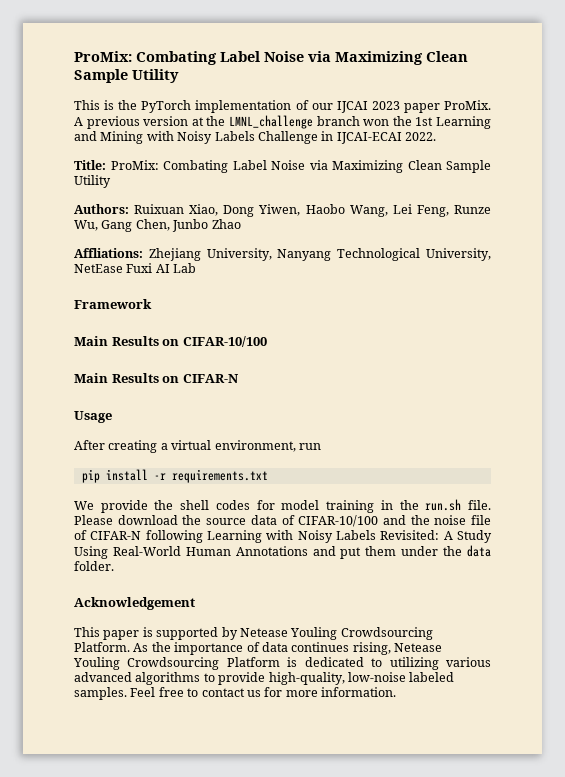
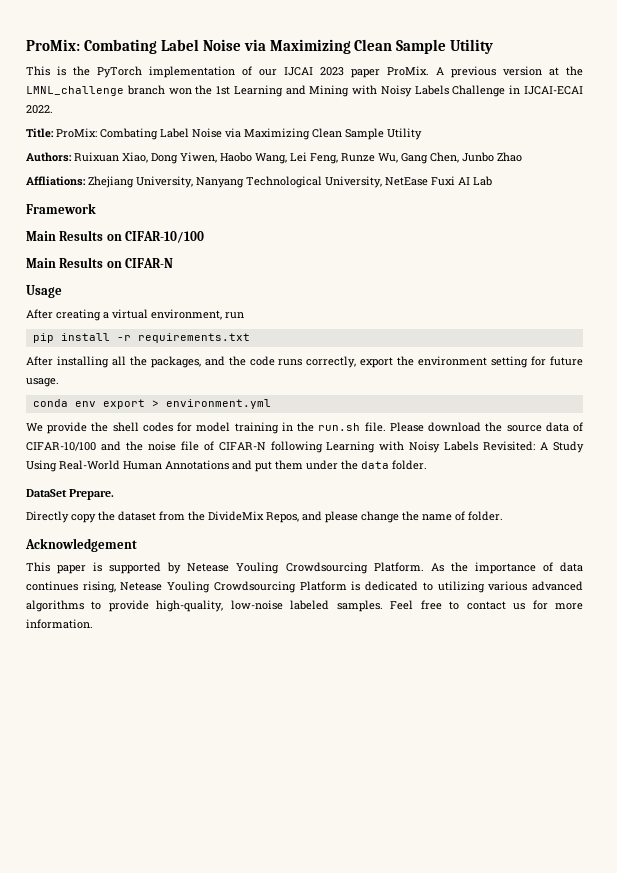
+ After installing all the packages, and the code runs correctly, export the environment setting for future usage.
+ conda env export > environment.yml
+ DataSet Prepare.
+ Directly copy the dataset from the DivideMix Repos, and please change the name of folder.

